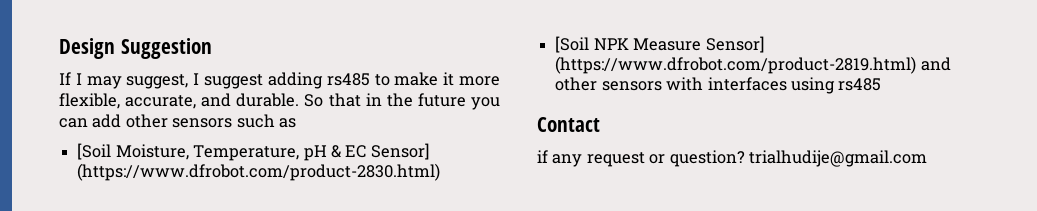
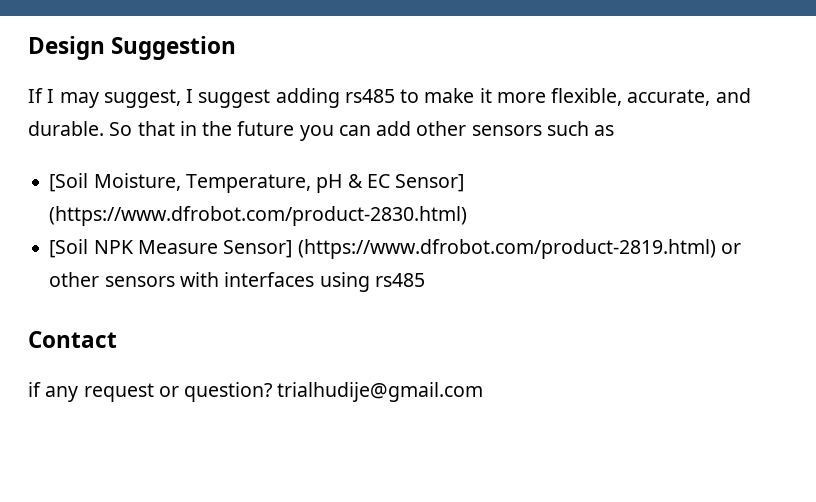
- [Soil NPK Measure Sensor] (https://www.dfrobot.com/product-2819.html) and other sensors with interfaces using rs485
+ [Soil NPK Measure Sensor] (https://www.dfrobot.com/product-2819.html) or other sensors with interfaces using rs485

